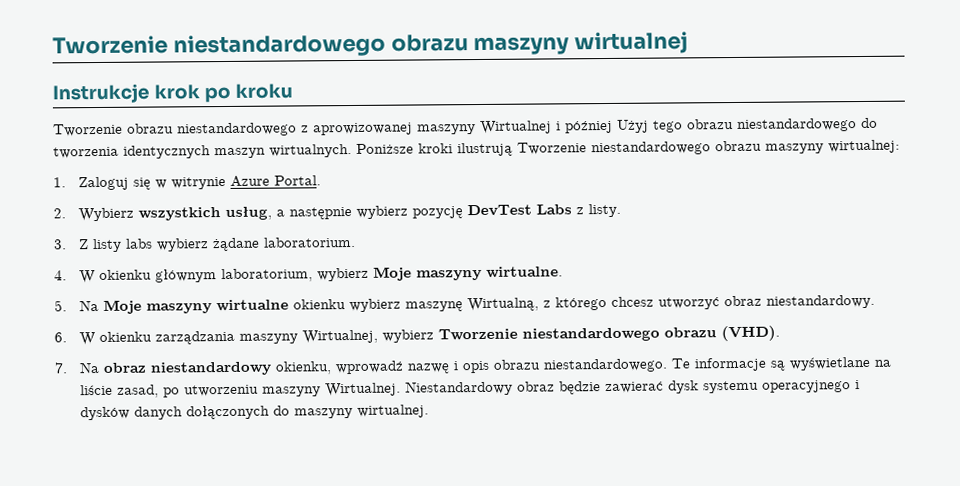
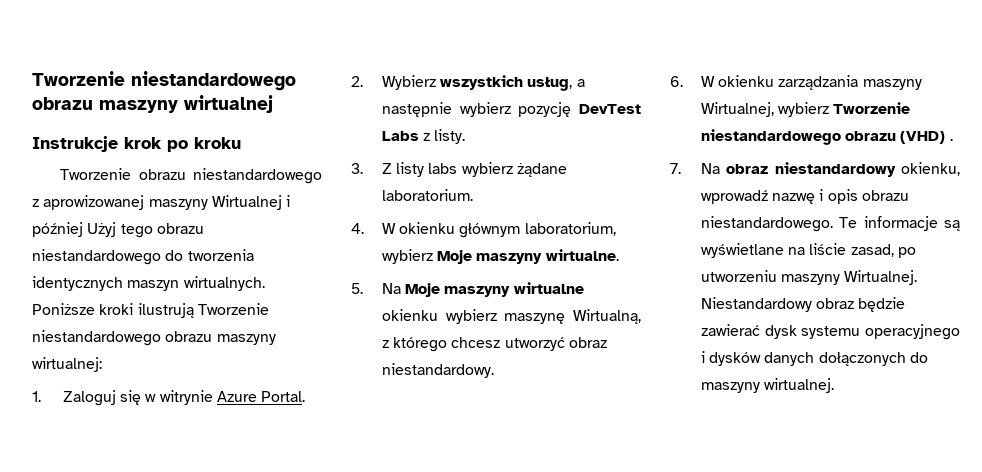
- 6. W okienku zarządzania maszyny Wirtualnej, wybierz Tworzenie niestandardowego obrazu (VHD).
+ 6. W okienku zarządzania maszyny Wirtualnej, wybierz Tworzenie niestandardowego obrazu (VHD) .

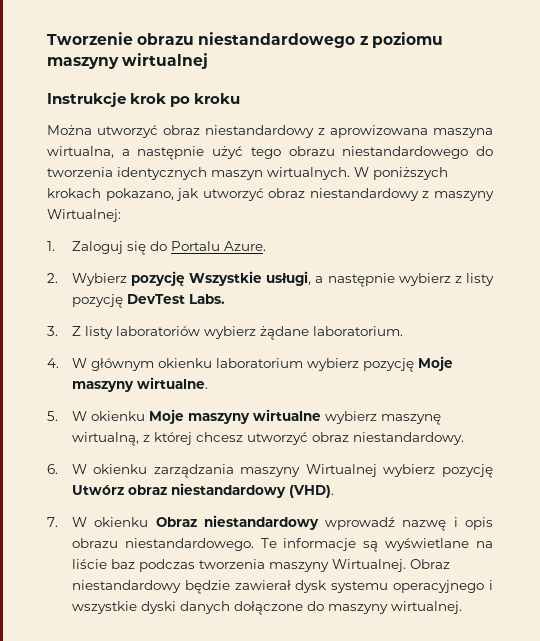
- Tworzenie niestandardowego obrazu maszyny wirtualnej
+ Tworzenie obrazu niestandardowego z poziomu maszyny wirtualnej
- Tworzenie obrazu niestandardowego z aprowizowanej maszyny Wirtualnej i później Użyj tego obrazu niestandardowego do tworzenia identycznych maszyn wirtualnych.
+ Można utworzyć obraz niestandardowy z aprowizowana maszyna wirtualna, a następnie użyć tego obrazu niestandardowego do tworzenia identycznych maszyn wirtualnych.
- Poniższe kroki ilustrują Tworzenie niestandardowego obrazu maszyny wirtualnej:
- 1. Zaloguj się w witrynie Azure Portal.
- 2. Wybierz wszystkich usług, a następnie wybierz pozycję DevTest Labs z listy.
+ W poniższych krokach pokazano, jak utworzyć obraz niestandardowy z maszyny Wirtualnej:
+ 1. Zaloguj się do Portalu Azure.
+ 2. Wybierz pozycję Wszystkie usługi, a następnie wybierz z listy pozycję DevTest Labs.
- 3. Z listy labs wybierz żądane laboratorium.
+ 3. Z listy laboratoriów wybierz żądane laboratorium.
- 4. W okienku głównym laboratorium, wybierz Moje maszyny wirtualne.
+ 4. W głównym okienku laboratorium wybierz pozycję Moje maszyny wirtualne.
- 5. Na Moje maszyny wirtualne okienku wybierz maszynę Wirtualną, z którego chcesz utworzyć obraz niestandardowy.
+ 5. W okienku Moje maszyny wirtualne wybierz maszynę wirtualną, z której chcesz utworzyć obraz niestandardowy.
- 6. W okienku zarządzania maszyny Wirtualnej, wybierz Tworzenie niestandardowego obrazu (VHD) .
- 7. Na obraz niestandardowy okienku, wprowadź nazwę i opis obrazu niestandardowego.
+ 6. W okienku zarządzania maszyny Wirtualnej wybierz pozycję Utwórz obraz niestandardowy (VHD).
+ 7. W okienku Obraz niestandardowy wprowadź nazwę i opis obrazu niestandardowego.
- Te informacje są wyświetlane na liście zasad, po utworzeniu maszyny Wirtualnej. Niestandardowy obraz będzie zawierać dysk systemu operacyjnego i dysków danych dołączonych do maszyny wirtualnej.
+ Te informacje są wyświetlane na liście baz podczas tworzenia maszyny Wirtualnej. Obraz niestandardowy będzie zawierał dysk systemu operacyjnego i wszystkie dyski danych dołączone do maszyny wirtualnej.

